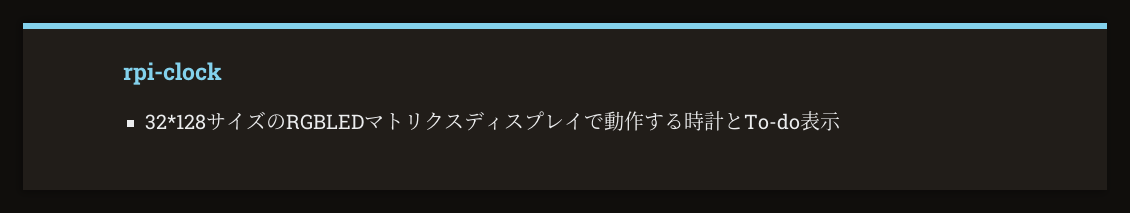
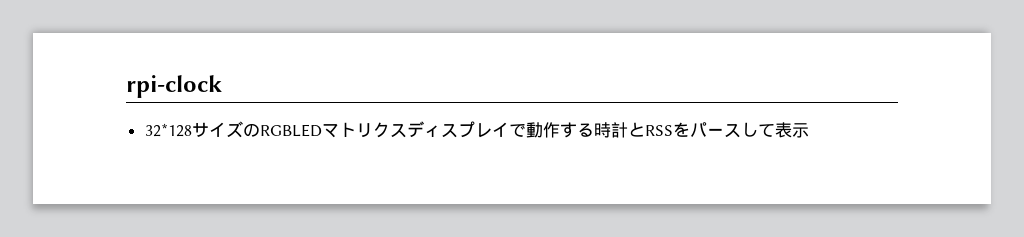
- 32*128サイズのRGBLEDマトリクスディスプレイで動作する時計とTo-do表示
+ 32*128サイズのRGBLEDマトリクスディスプレイで動作する時計とRSSをパースして表示

